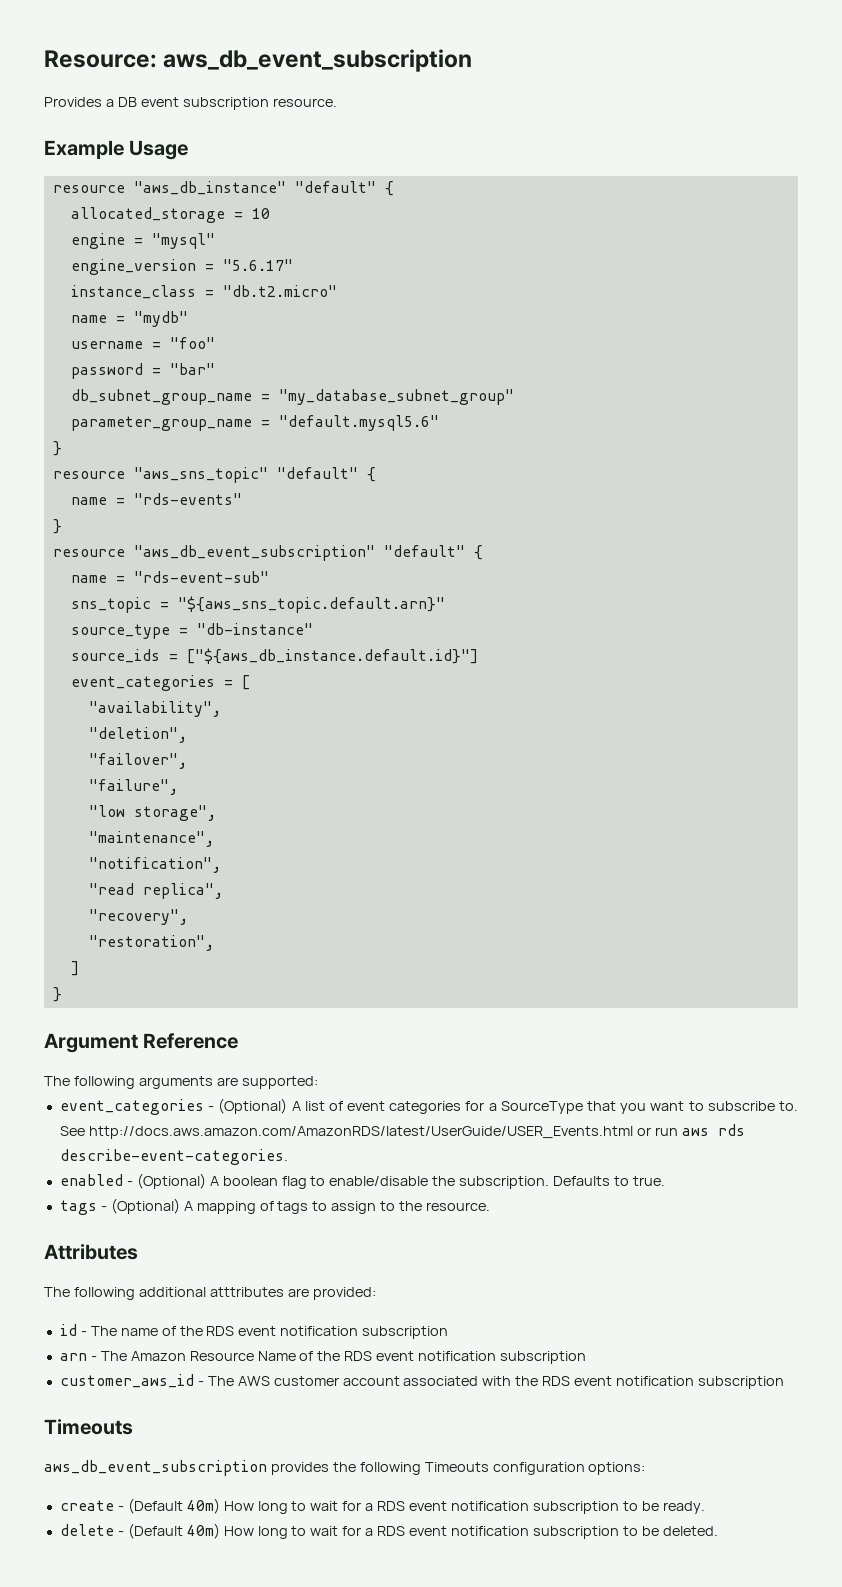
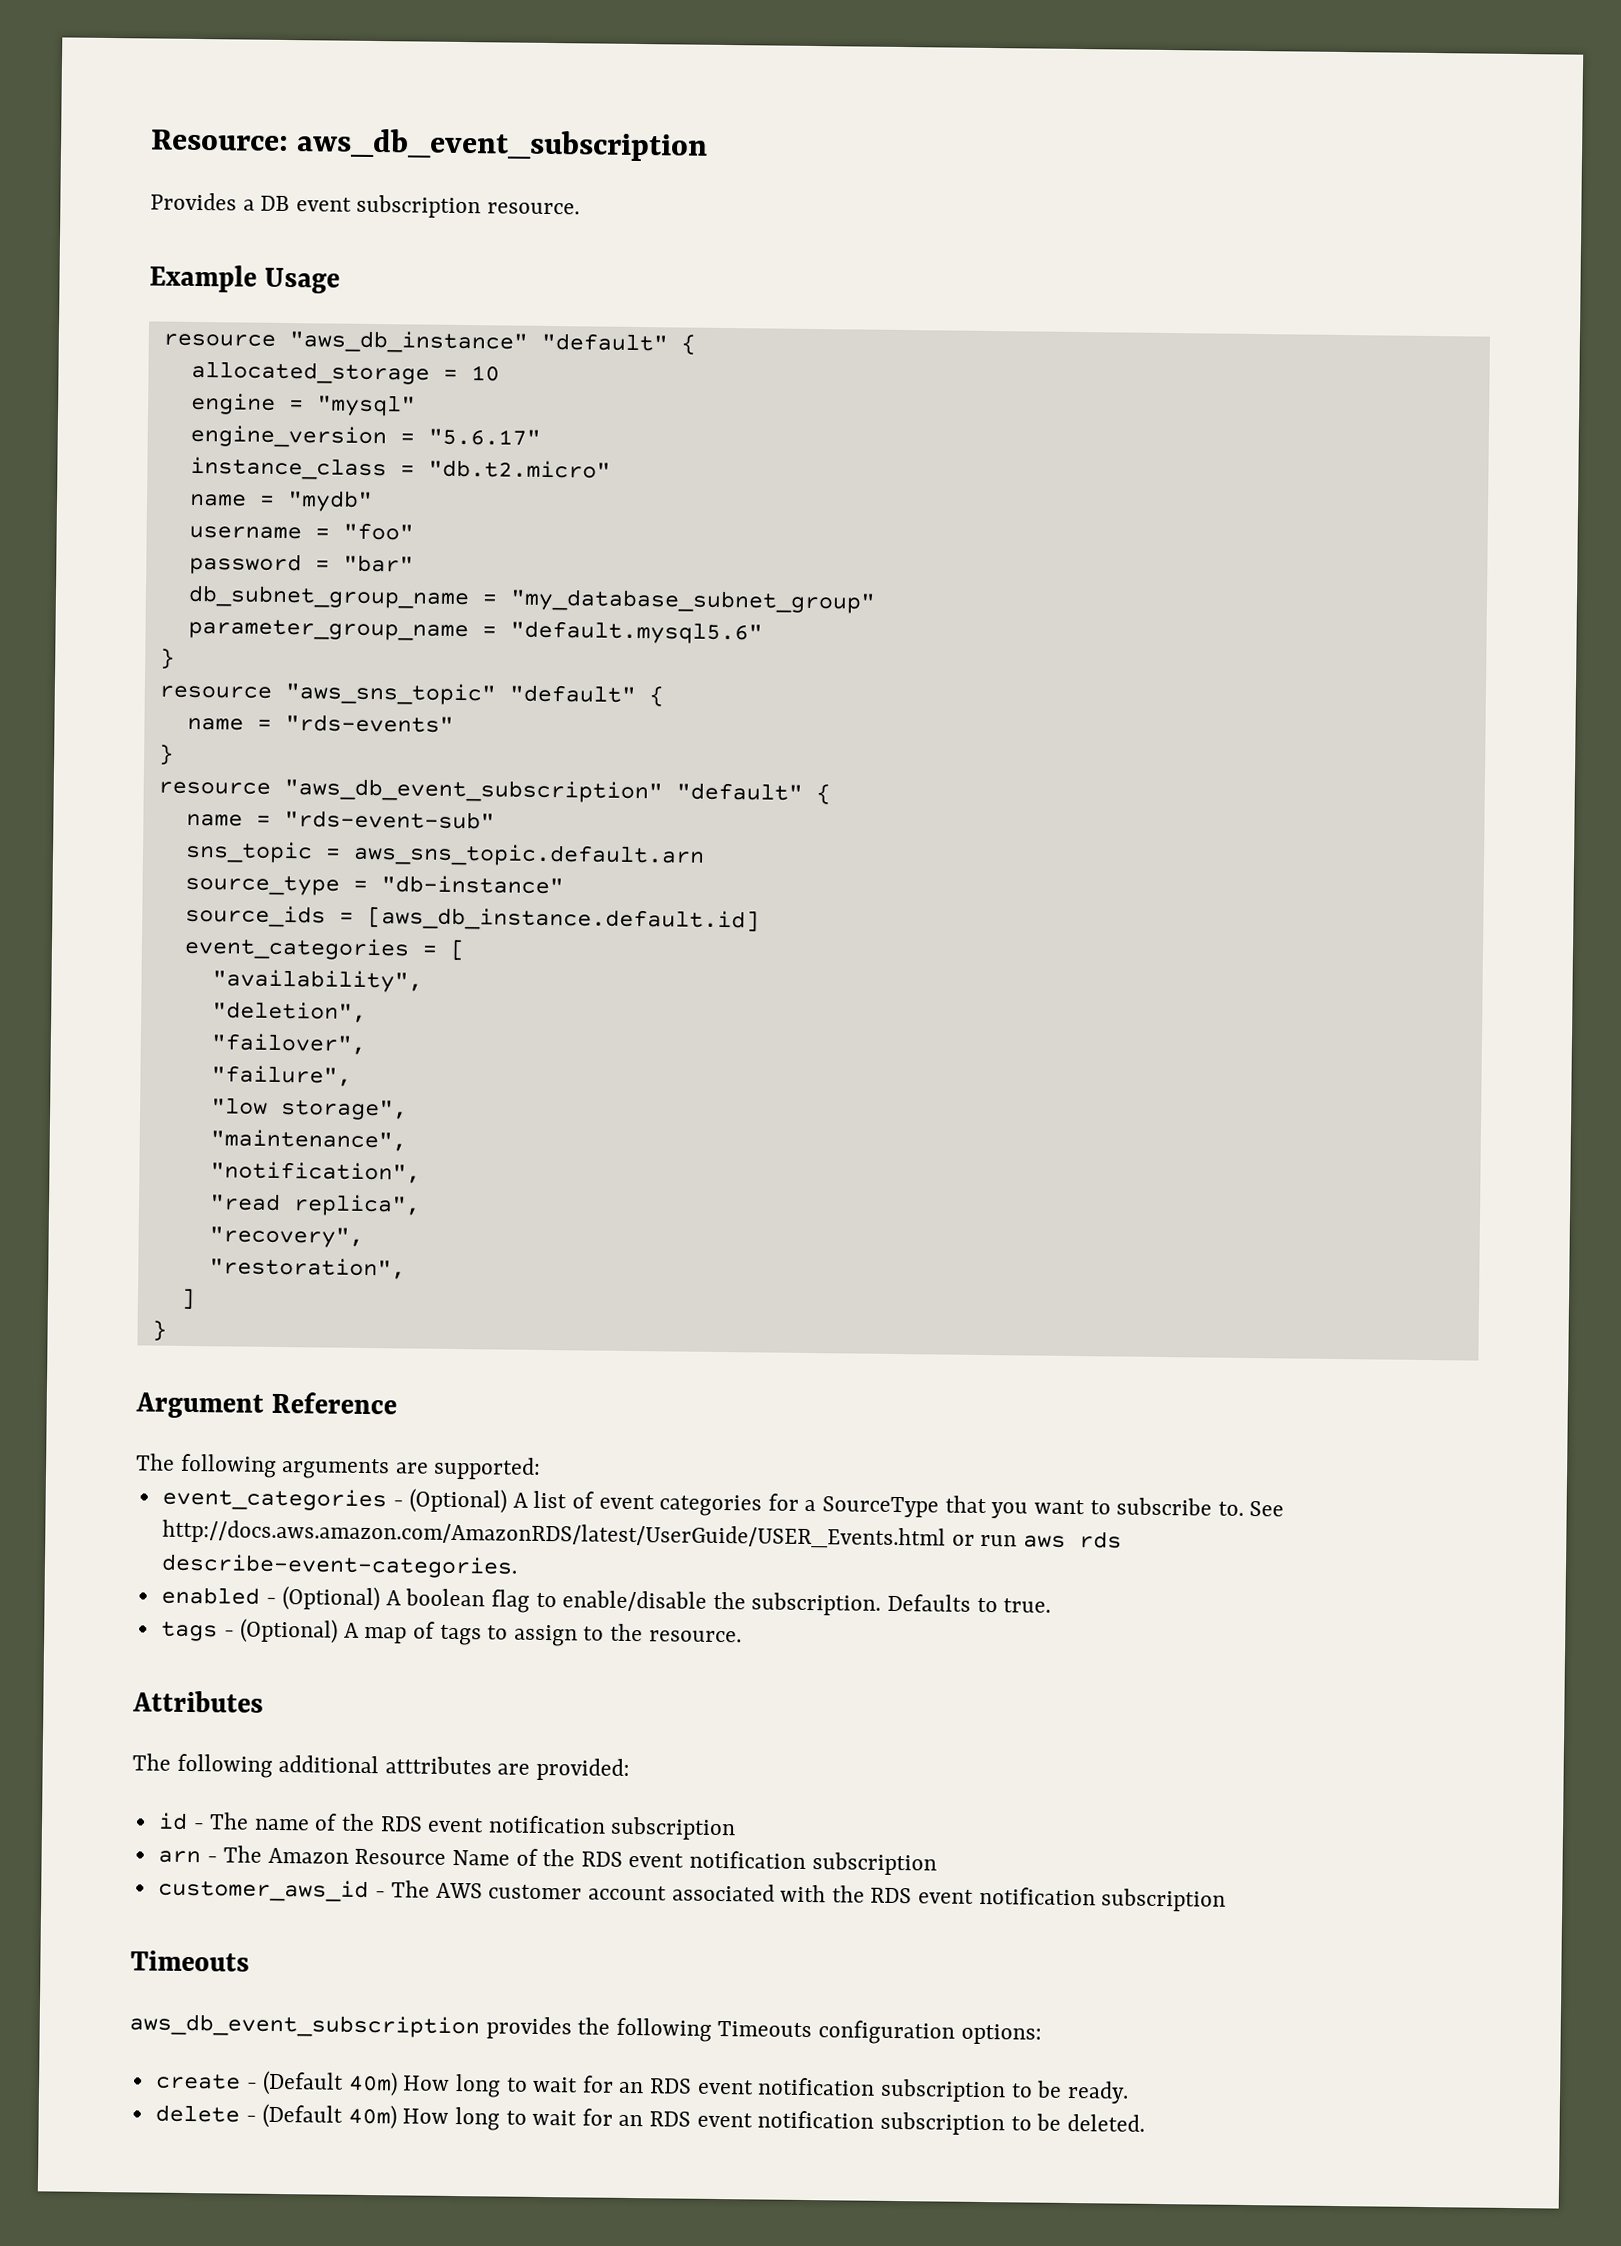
- sns_topic = "${aws_sns_topic.default.arn}"
+ sns_topic = aws_sns_topic.default.arn
- source_ids = ["${aws_db_instance.default.id}"]
+ source_ids = [aws_db_instance.default.id]
- tags - (Optional) A mapping of tags to assign to the resource.
+ tags - (Optional) A map of tags to assign to the resource.
- create - (Default 40m) How long to wait for a RDS event notification subscription to be ready.
+ create - (Default 40m) How long to wait for an RDS event notification subscription to be ready.
- delete - (Default 40m) How long to wait for a RDS event notification subscription to be deleted.
+ delete - (Default 40m) How long to wait for an RDS event notification subscription to be deleted.

